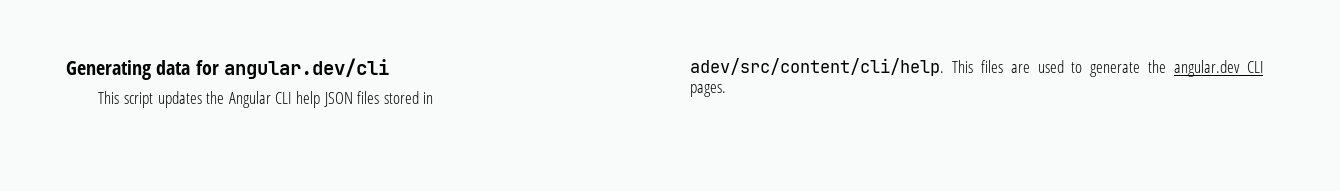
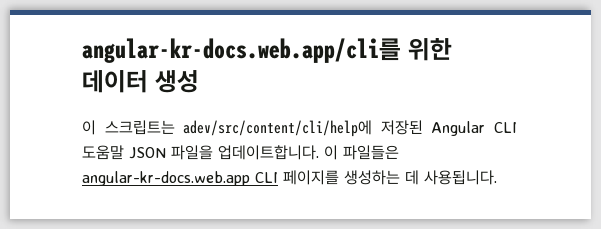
- Generating data for angular.dev/cli
- This script updates the Angular CLI help JSON files stored in adev/src/content/cli/help. This files are used to generate the angular.dev CLI pages.
+ angular-kr-docs.web.app/cli를 위한 데이터 생성
+ 이 스크립트는 adev/src/content/cli/help에 저장된 Angular CLI 도움말 JSON 파일을 업데이트합니다. 이 파일들은 angular-kr-docs.web.app CLI 페이지를 생성하는 데 사용됩니다.

